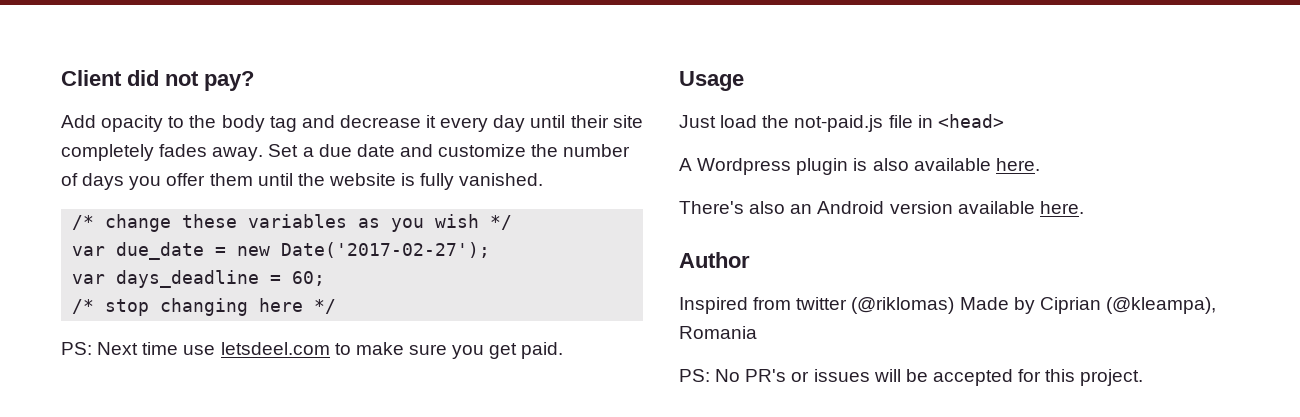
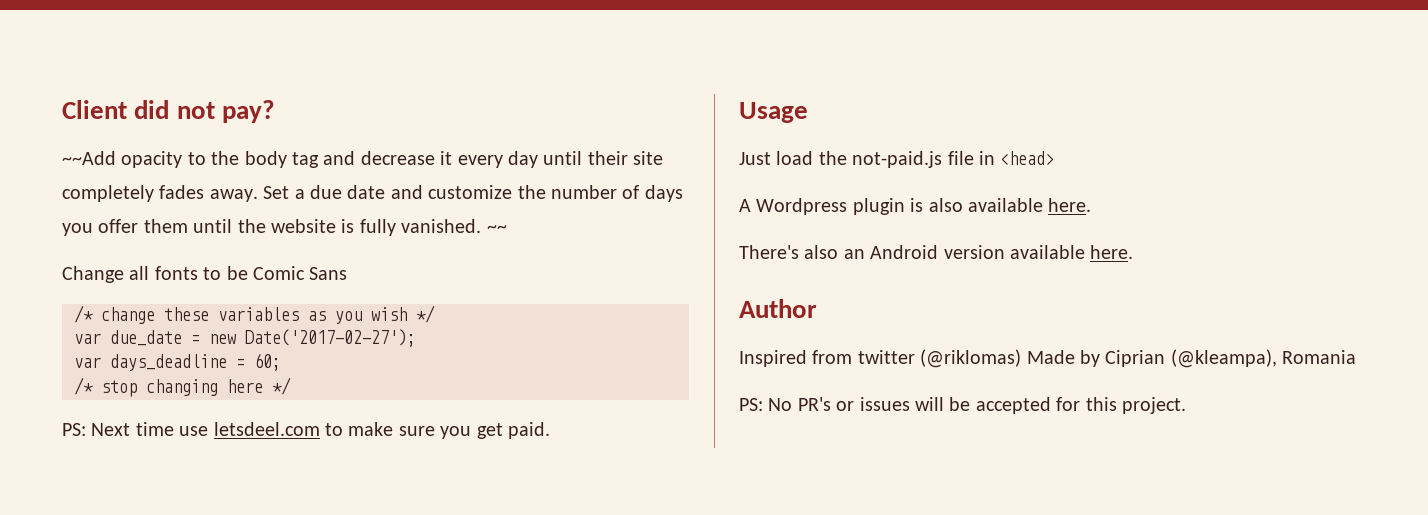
- Add opacity to the body tag and decrease it every day until their site completely fades away.
+ ~~Add opacity to the body tag and decrease it every day until their site completely fades away.
+ ~~
+ Change all fonts to be Comic Sans

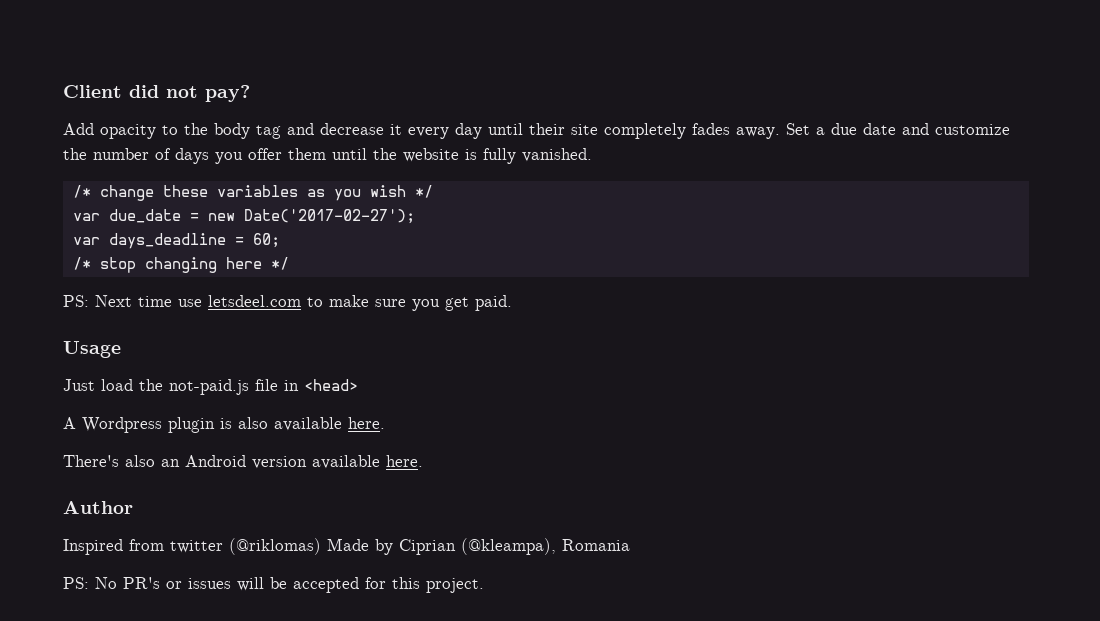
- ~~Add opacity to the body tag and decrease it every day until their site completely fades away.
+ Add opacity to the body tag and decrease it every day until their site completely fades away.
- ~~
- Change all fonts to be Comic Sans

